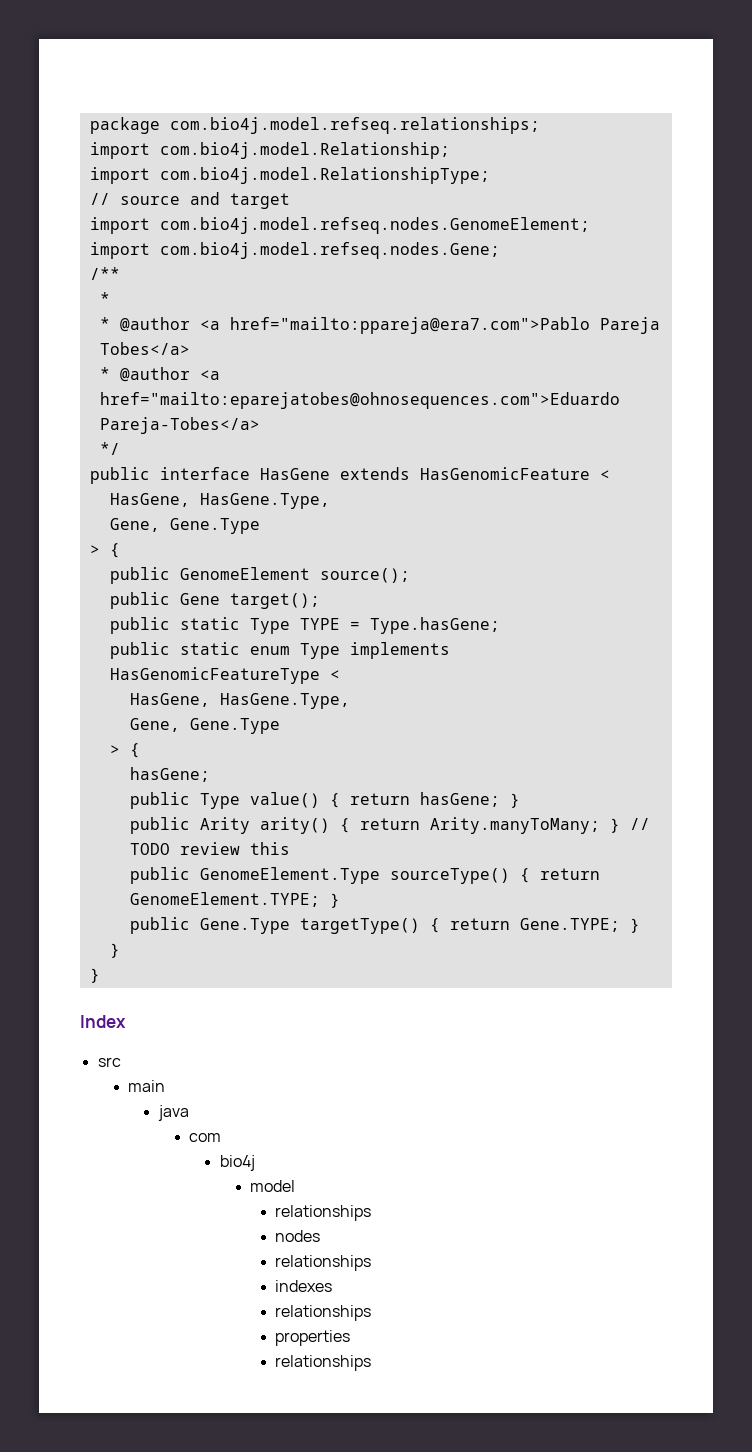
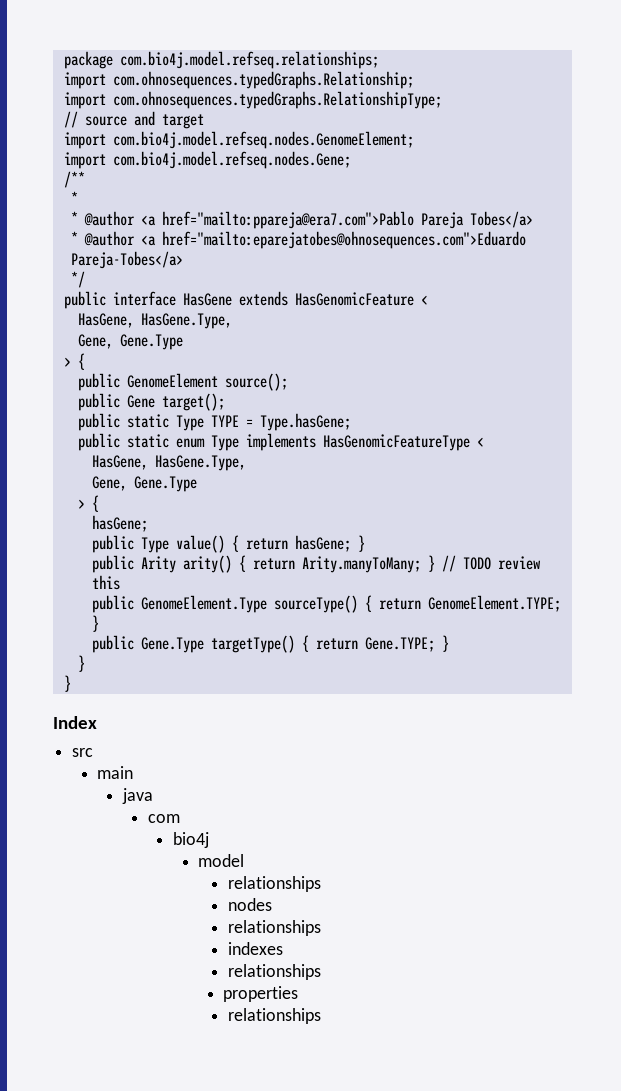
- import com.bio4j.model.Relationship;
- import com.bio4j.model.RelationshipType;
+ import com.ohnosequences.typedGraphs.Relationship;
+ import com.ohnosequences.typedGraphs.RelationshipType;

